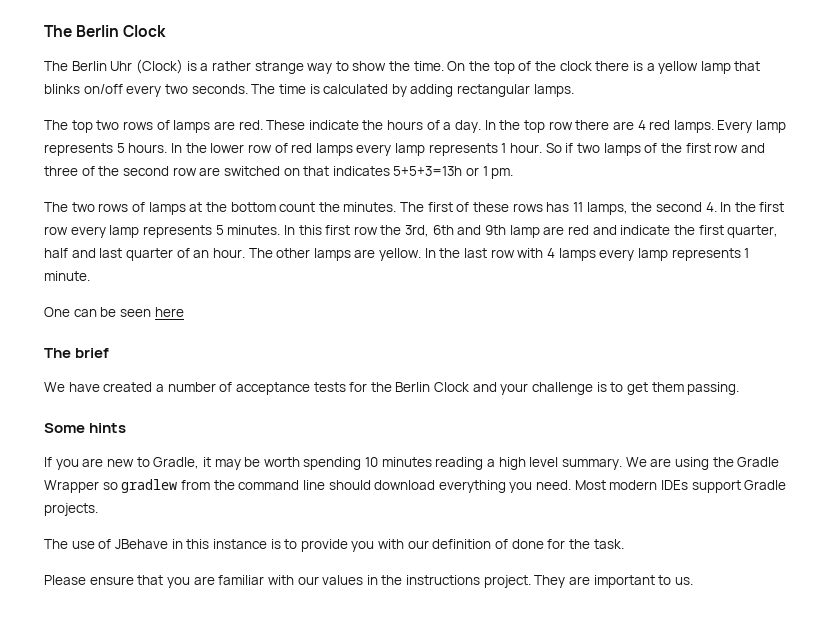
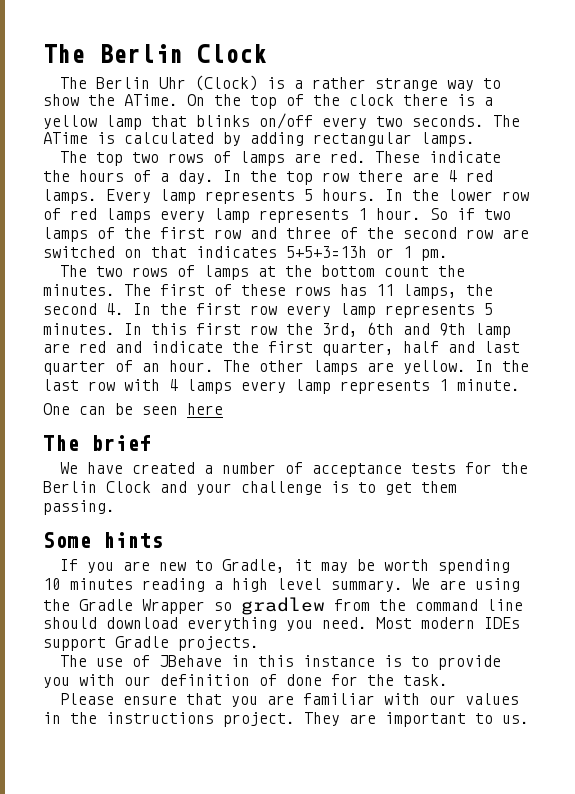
- The Berlin Uhr (Clock) is a rather strange way to show the time.
+ The Berlin Uhr (Clock) is a rather strange way to show the ATime.
- The time is calculated by adding rectangular lamps.
+ The ATime is calculated by adding rectangular lamps.

